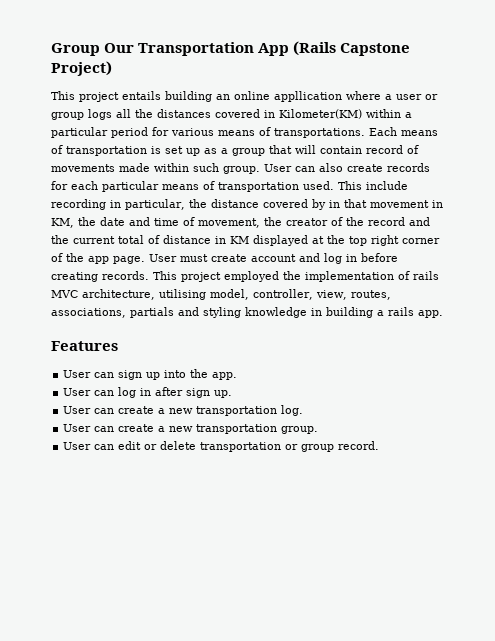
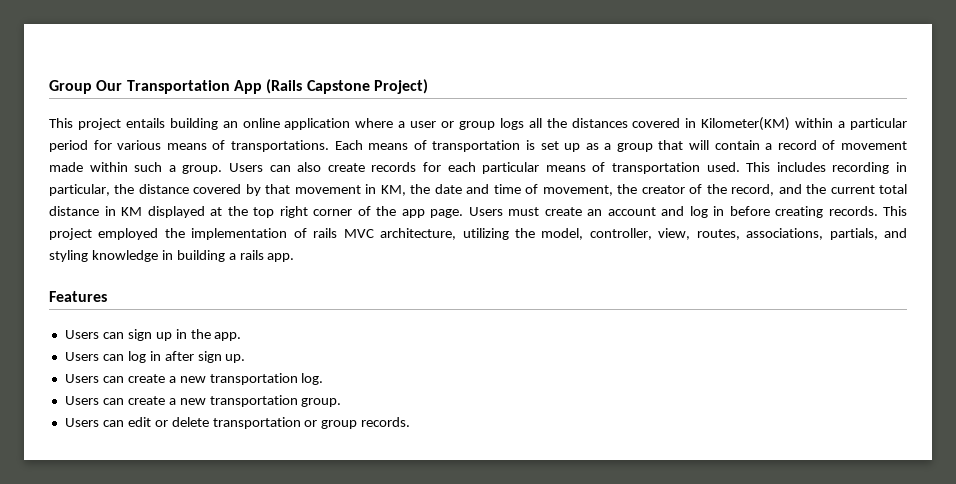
- This project entails building an online appllication where a user or group logs all the distances covered in Kilometer(KM) within a particular period for various means of transportations.
+ This project entails building an online application where a user or group logs all the distances covered in Kilometer(KM) within a particular period for various means of transportations.
- Each means of transportation is set up as a group that will contain record of movements made within such group. User can also create records for each particular means of transportation used.
+ Each means of transportation is set up as a group that will contain a record of movement made within such a group. Users can also create records for each particular means of transportation used.
- This include recording in particular, the distance covered by in that movement in KM, the date and time of movement, the creator of the record and the current total of distance in KM displayed at the top right corner of the app page.
+ This includes recording in particular, the distance covered by that movement in KM, the date and time of movement, the creator of the record, and the current total distance in KM displayed at the top right corner of the app page.
- User must create account and log in before creating records.
+ Users must create an account and log in before creating records.
- This project employed the implementation of rails MVC architecture, utilising model, controller, view, routes, associations, partials and styling knowledge in building a rails app.
+ This project employed the implementation of rails MVC architecture, utilizing the model, controller, view, routes, associations, partials, and styling knowledge in building a rails app.
- User can sign up into the app.
+ Users can sign up in the app.
- User can log in after sign up.
+ Users can log in after sign up.
- User can create a new transportation log.
+ Users can create a new transportation log.
- User can create a new transportation group.
+ Users can create a new transportation group.
- User can edit or delete transportation or group record.
+ Users can edit or delete transportation or group records.

